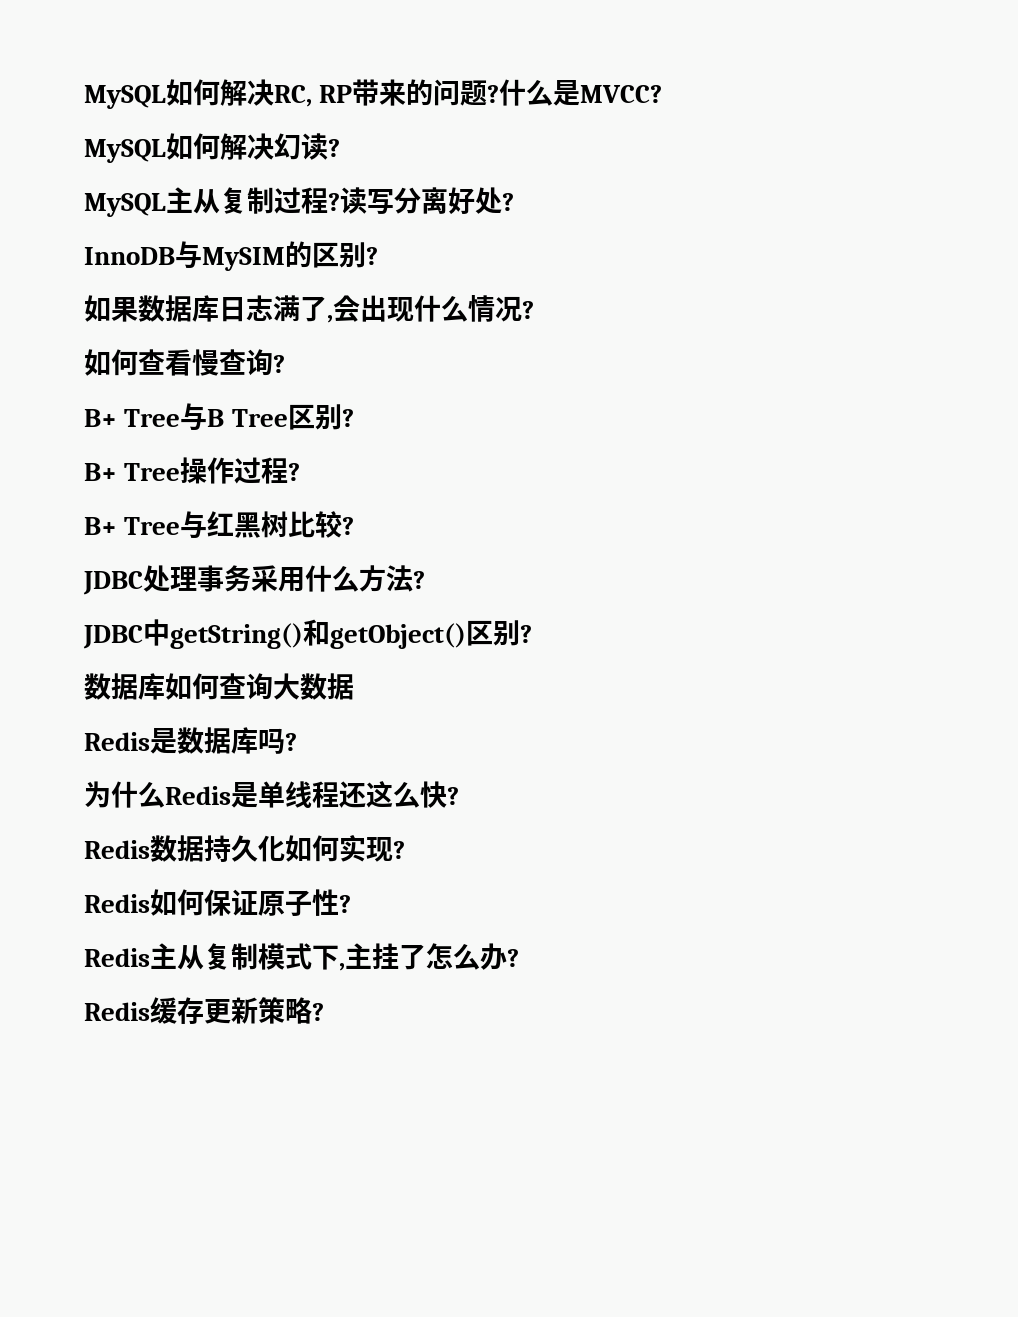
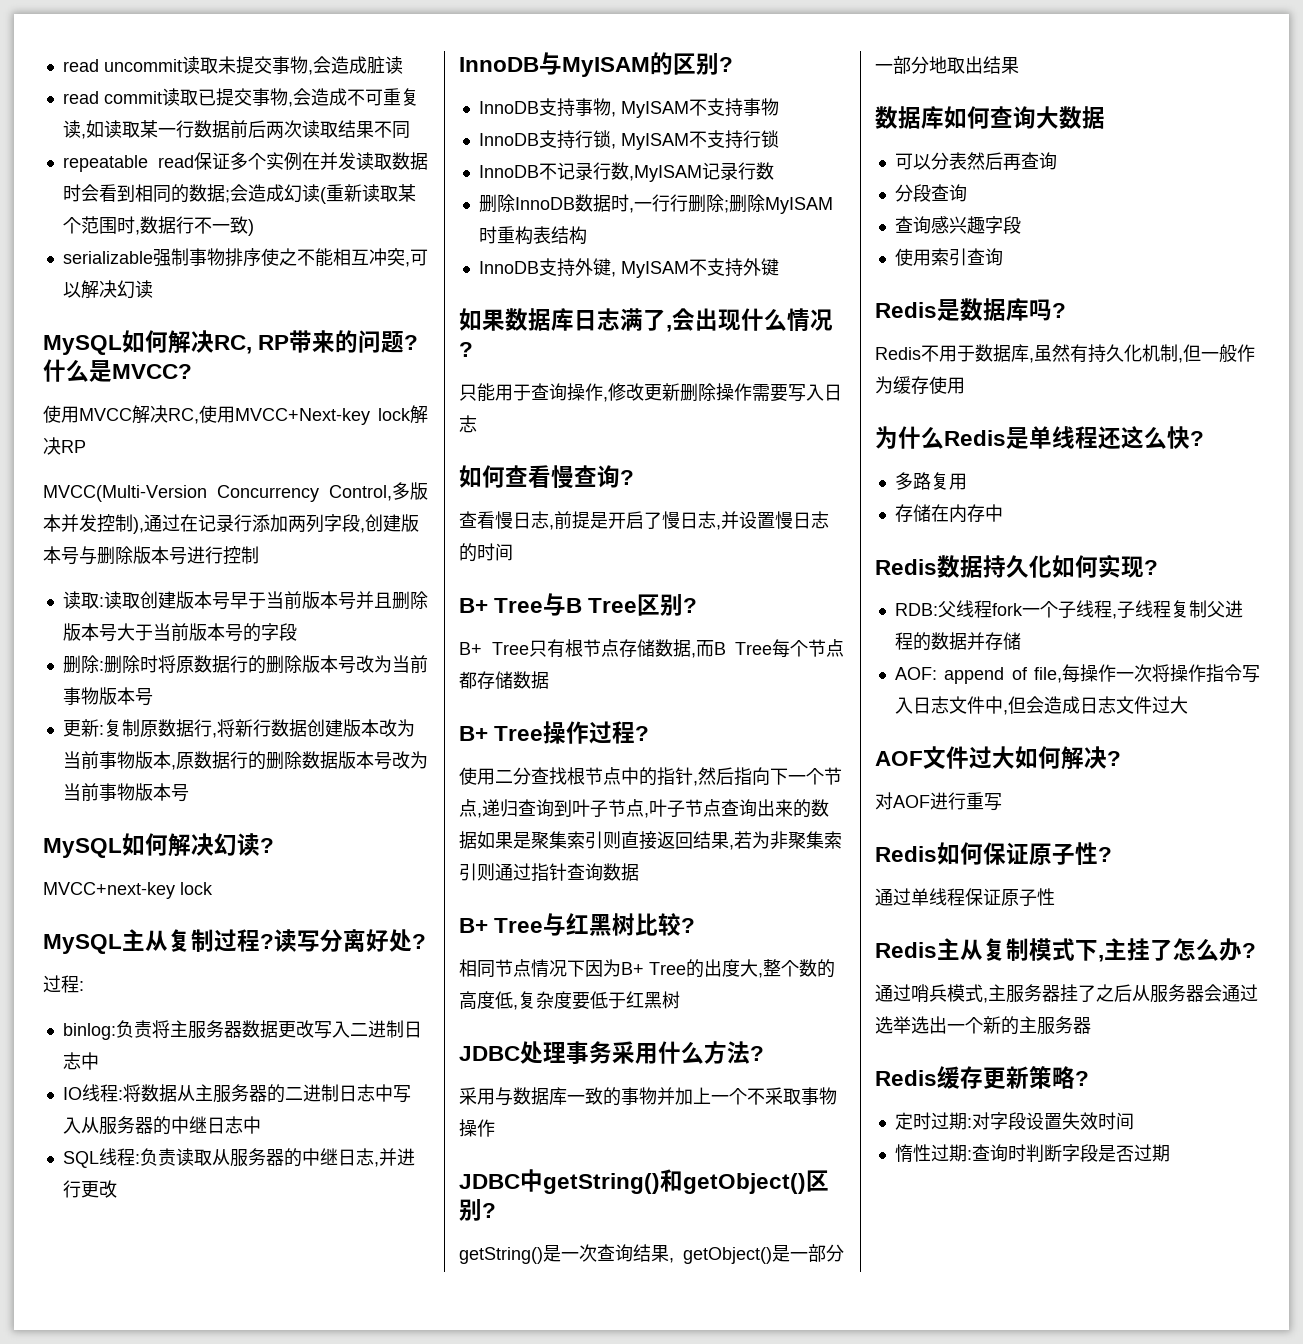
+ read uncommit读取未提交事物,会造成脏读
+ read commit读取已提交事物,会造成不可重复读,如读取某一行数据前后两次读取结果不同
+ repeatable read保证多个实例在并发读取数据时会看到相同的数据;会造成幻读(重新读取某个范围时,数据行不一致)
+ serializable强制事物排序使之不能相互冲突,可以解决幻读
+ 使用MVCC解决RC,使用MVCC+Next-key lock解决RP
+ MVCC(Multi-Version Concurrency Control,多版本并发控制),通过在记录行添加两列字段,创建版本号与删除版本号进行控制
+ 读取:读取创建版本号早于当前版本号并且删除版本号大于当前版本号的字段
+ 删除:删除时将原数据行的删除版本号改为当前事物版本号
+ 更新:复制原数据行,将新行数据创建版本改为当前事物版本,原数据行的删除数据版本号改为当前事物版本号
+ MVCC+next-key lock
+ 过程:
+ binlog:负责将主服务器数据更改写入二进制日志中
+ IO线程:将数据从主服务器的二进制日志中写入从服务器的中继日志中
+ SQL线程:负责读取从服务器的中继日志,并进行更改
- InnoDB与MySIM的区别?
+ InnoDB与MyISAM的区别?
+ InnoDB支持事物, MyISAM不支持事物
+ InnoDB支持行锁, MyISAM不支持行锁
+ InnoDB不记录行数,MyISAM记录行数
+ 删除InnoDB数据时,一行行删除;删除MyISAM时重构表结构
+ InnoDB支持外键, MyISAM不支持外键
+ 只能用于查询操作,修改更新删除操作需要写入日志
+ 查看慢日志,前提是开启了慢日志,并设置慢日志的时间
+ B+ Tree只有根节点存储数据,而B Tree每个节点都存储数据
+ 使用二分查找根节点中的指针,然后指向下一个节点,递归查询到叶子节点,叶子节点查询出来的数据如果是聚集索引则直接返回结果,若为非聚集索引则通过指针查询数据
+ 相同节点情况下因为B+ Tree的出度大,整个数的高度低,复杂度要低于红黑树
+ 采用与数据库一致的事物并加上一个不采取事物操作
+ getString()是一次查询结果, getObject()是一部分一部分地取出结果
+ 可以分表然后再查询
+ 分段查询
+ 查询感兴趣字段
+ 使用索引查询
+ Redis不用于数据库,虽然有持久化机制,但一般作为缓存使用
+ 多路复用
+ 存储在内存中
+ RDB:父线程fork一个子线程,子线程复制父进程的数据并存储
+ AOF: append of file,每操作一次将操作指令写入日志文件中,但会造成日志文件过大
+ AOF文件过大如何解决?
+ 对AOF进行重写
+ 通过单线程保证原子性
+ 通过哨兵模式,主服务器挂了之后从服务器会通过选举选出一个新的主服务器
+ 定时过期:对字段设置失效时间
+ 惰性过期:查询时判断字段是否过期

